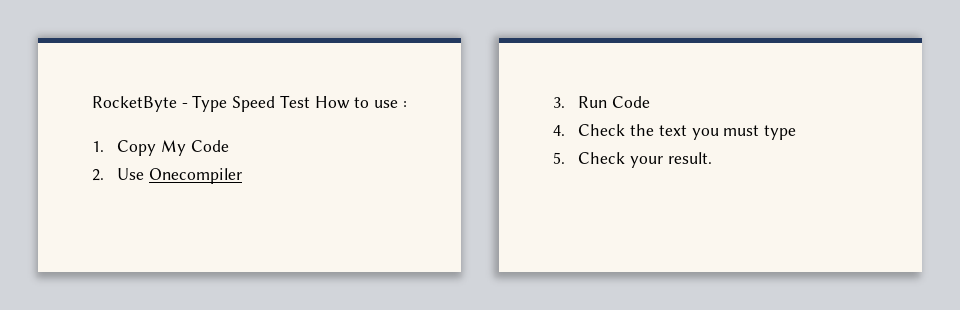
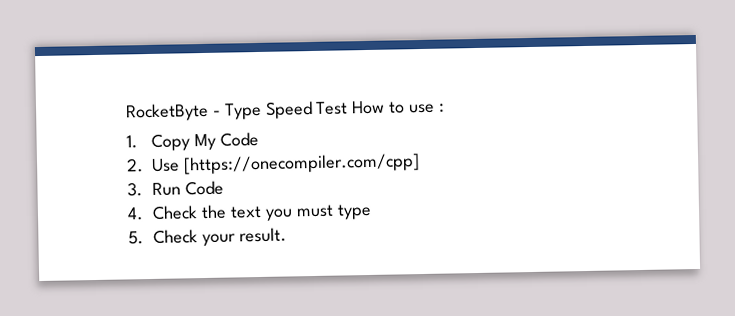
- 2. Use Onecompiler
+ 2. Use [https://onecompiler.com/cpp]

